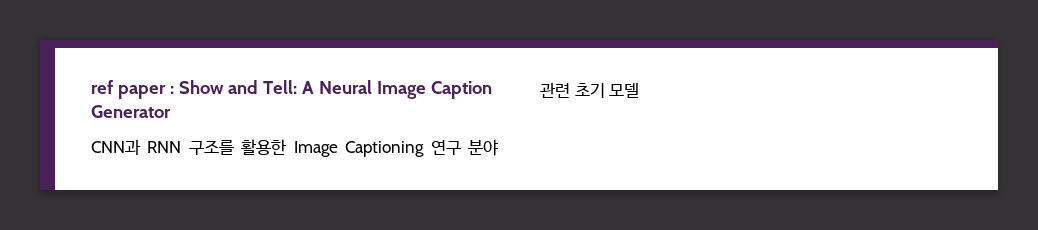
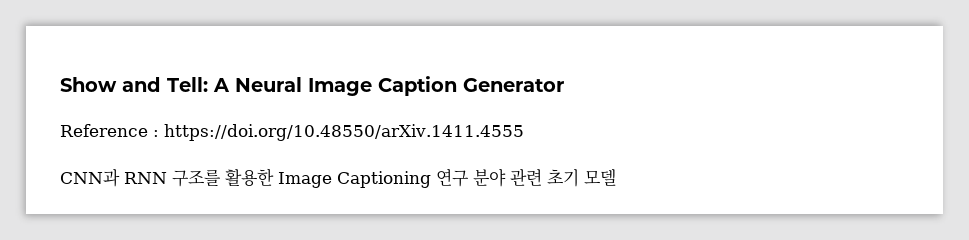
- ref paper : Show and Tell: A Neural Image Caption Generator
+ Show and Tell: A Neural Image Caption Generator
+ Reference : https://doi.org/10.48550/arXiv.1411.4555

